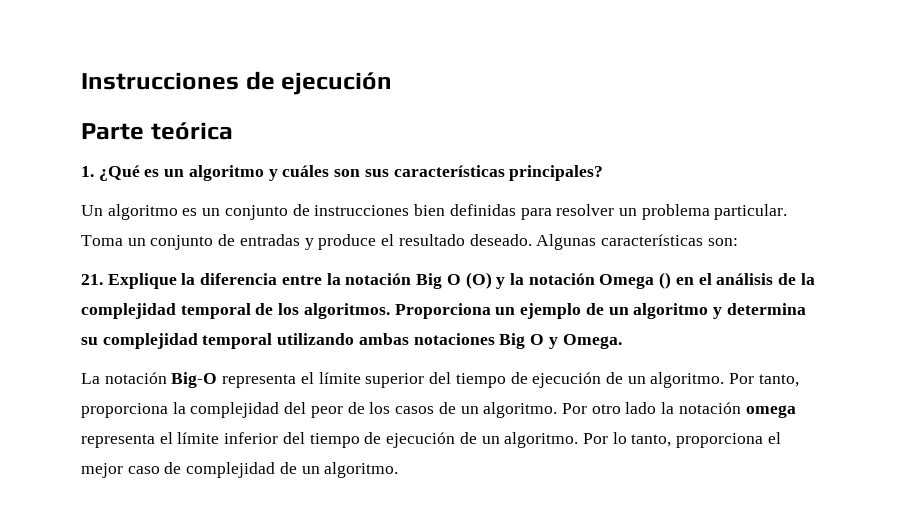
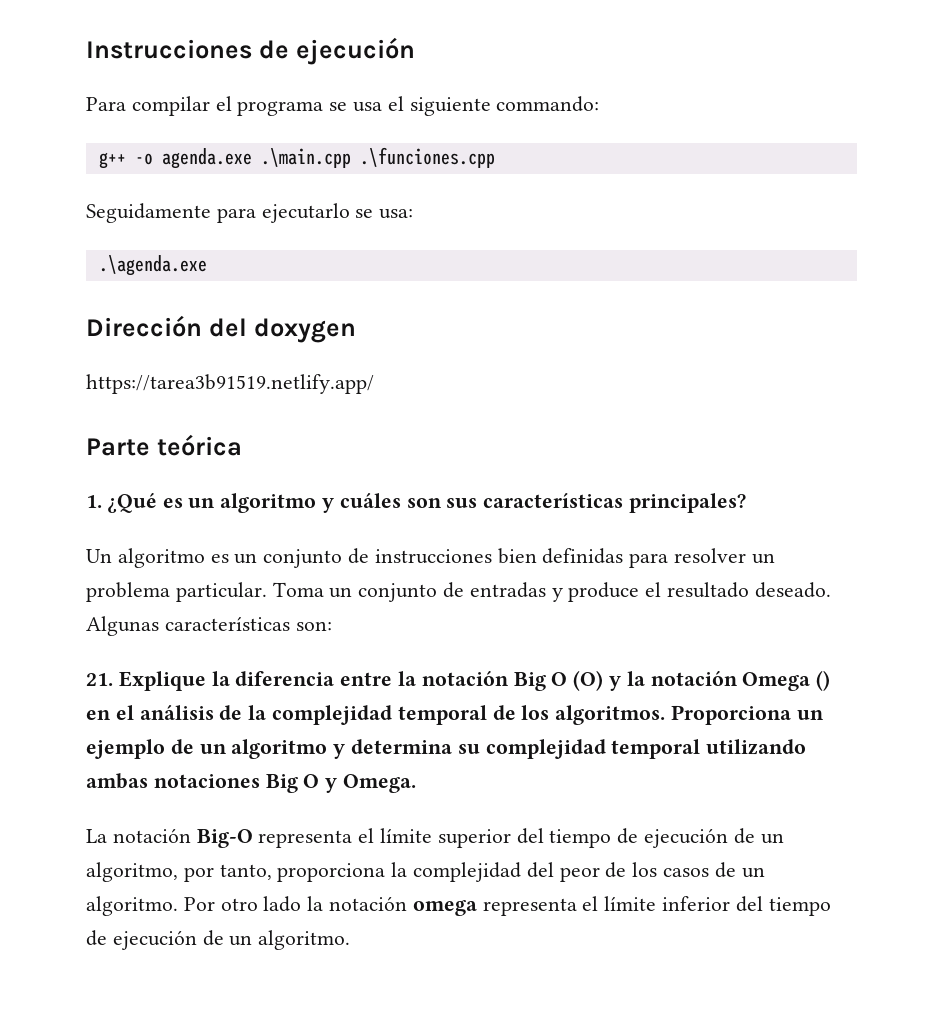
+ Para compilar el programa se usa el siguiente commando:
+ g++ -o agenda.exe .\main.cpp .\funciones.cpp
+ Seguidamente para ejecutarlo se usa:
+ .\agenda.exe
+ Dirección del doxygen
+ https://tarea3b91519.netlify.app/
- La notación Big-O representa el límite superior del tiempo de ejecución de un algoritmo. Por tanto, proporciona la complejidad del peor de los casos de un algoritmo.
+ La notación Big-O representa el límite superior del tiempo de ejecución de un algoritmo, por tanto, proporciona la complejidad del peor de los casos de un algoritmo.
- Por lo tanto, proporciona el mejor caso de complejidad de un algoritmo.

